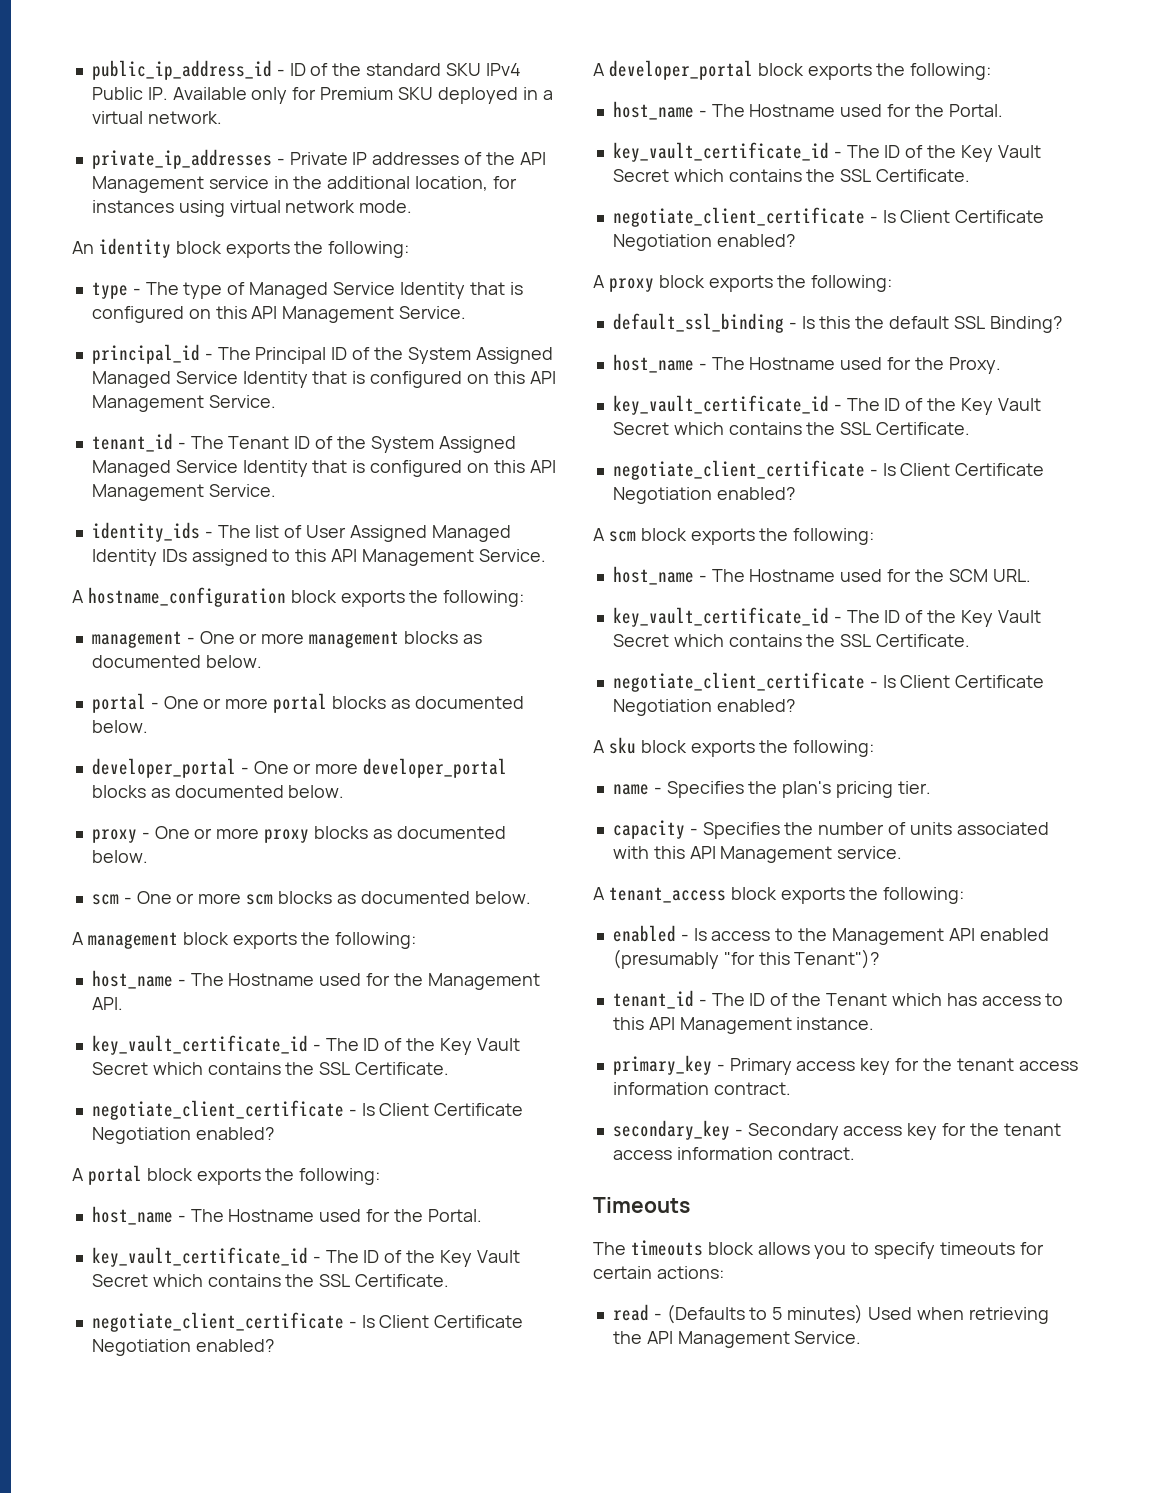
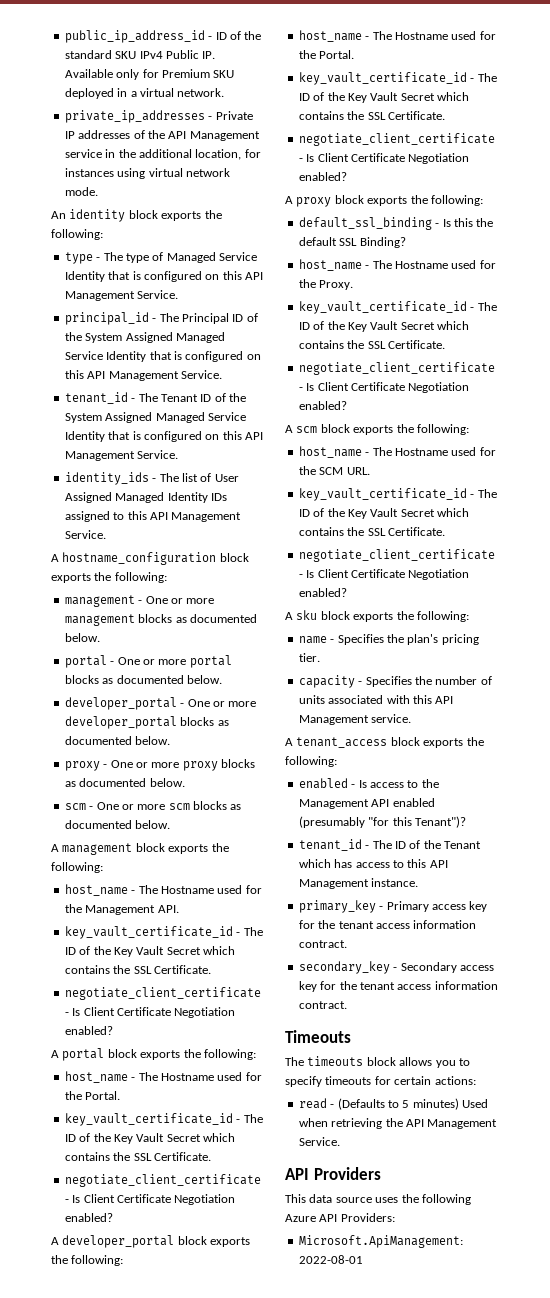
+ API Providers
+ This data source uses the following Azure API Providers:
+ Microsoft.ApiManagement: 2022-08-01

